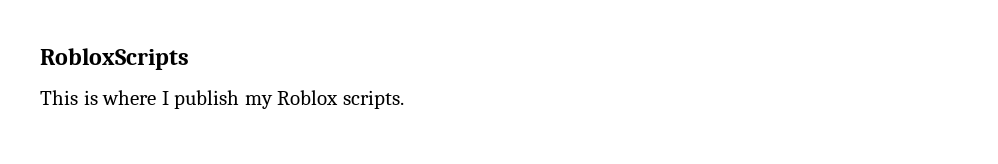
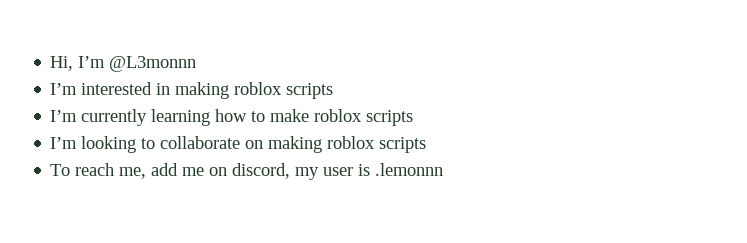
- RobloxScripts
- This is where I publish my Roblox scripts.
+ Hi, I’m @L3monnn
+ I’m interested in making roblox scripts
+ I’m currently learning how to make roblox scripts
+ I’m looking to collaborate on making roblox scripts
+ To reach me, add me on discord, my user is .lemonnn

